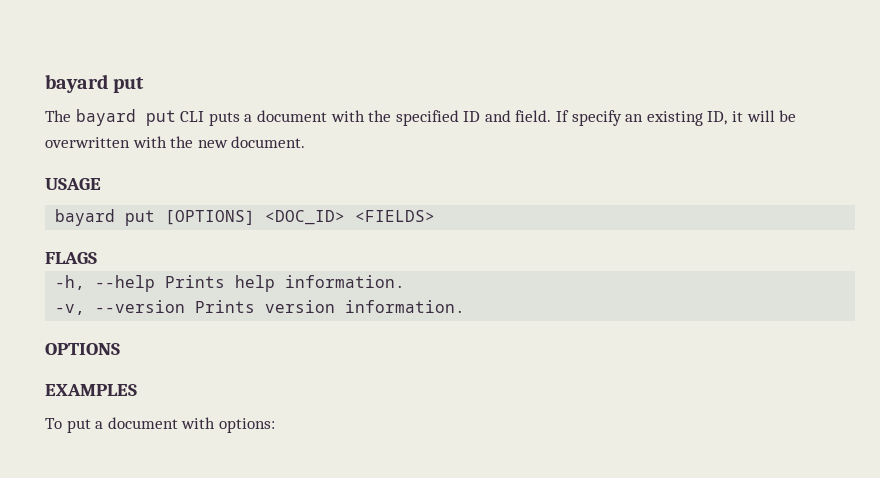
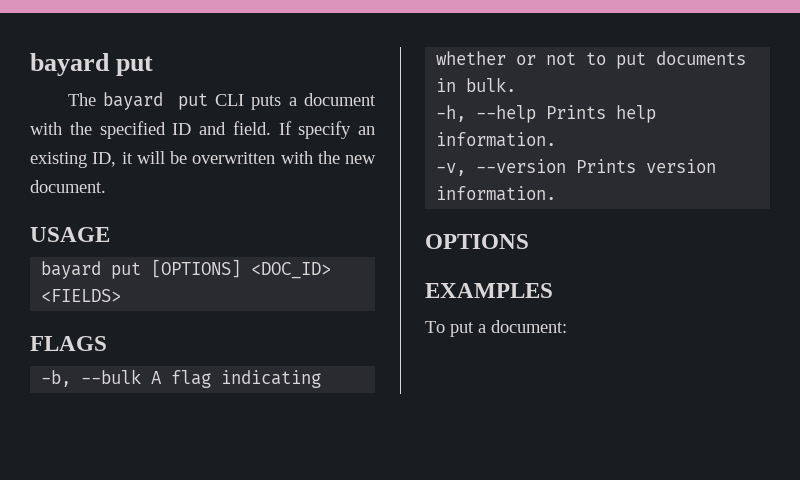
+ -b, --bulk A flag indicating whether or not to put documents in bulk.
- To put a document with options:
+ To put a document:

